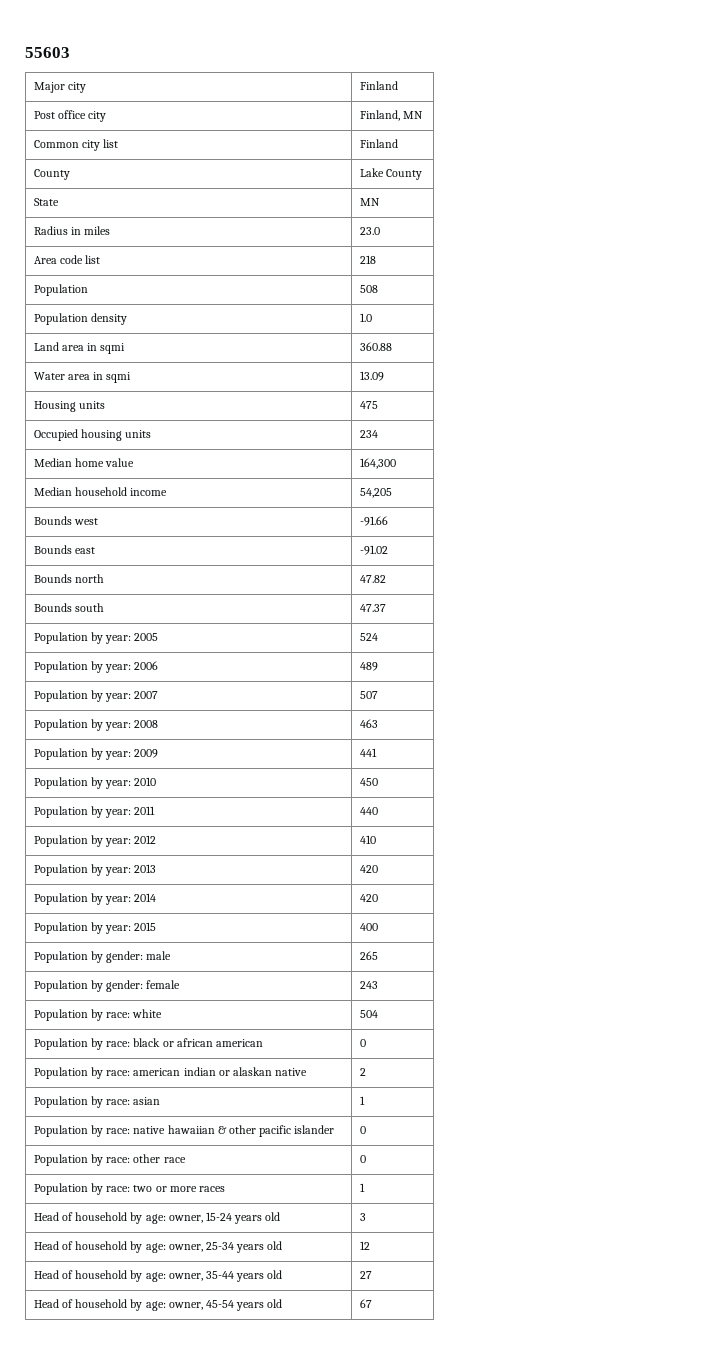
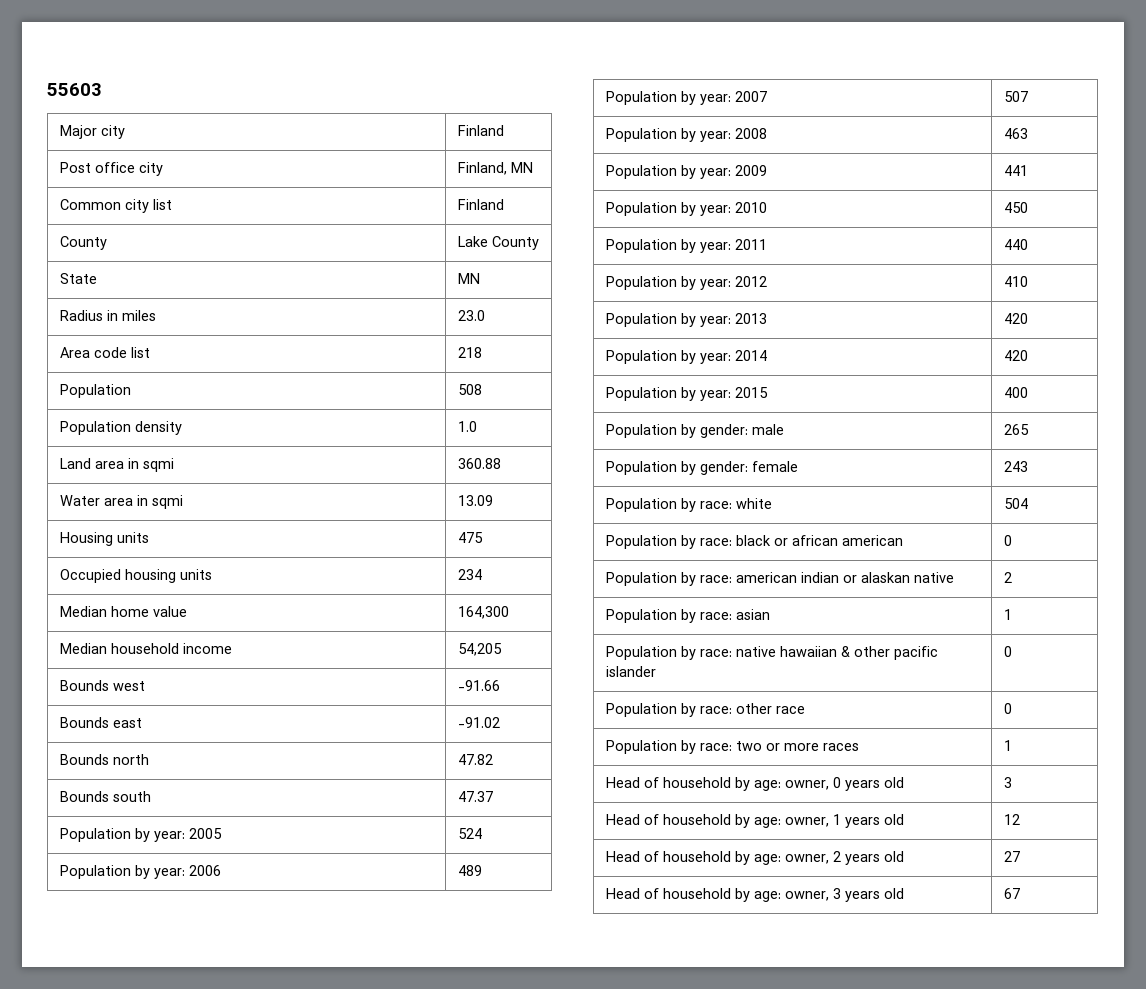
- Head of household by age: owner, 15-24 years old | 3
+ Head of household by age: owner, 0 years old | 3
- Head of household by age: owner, 25-34 years old | 12
+ Head of household by age: owner, 1 years old | 12
- Head of household by age: owner, 35-44 years old | 27
+ Head of household by age: owner, 2 years old | 27
- Head of household by age: owner, 45-54 years old | 67
+ Head of household by age: owner, 3 years old | 67

